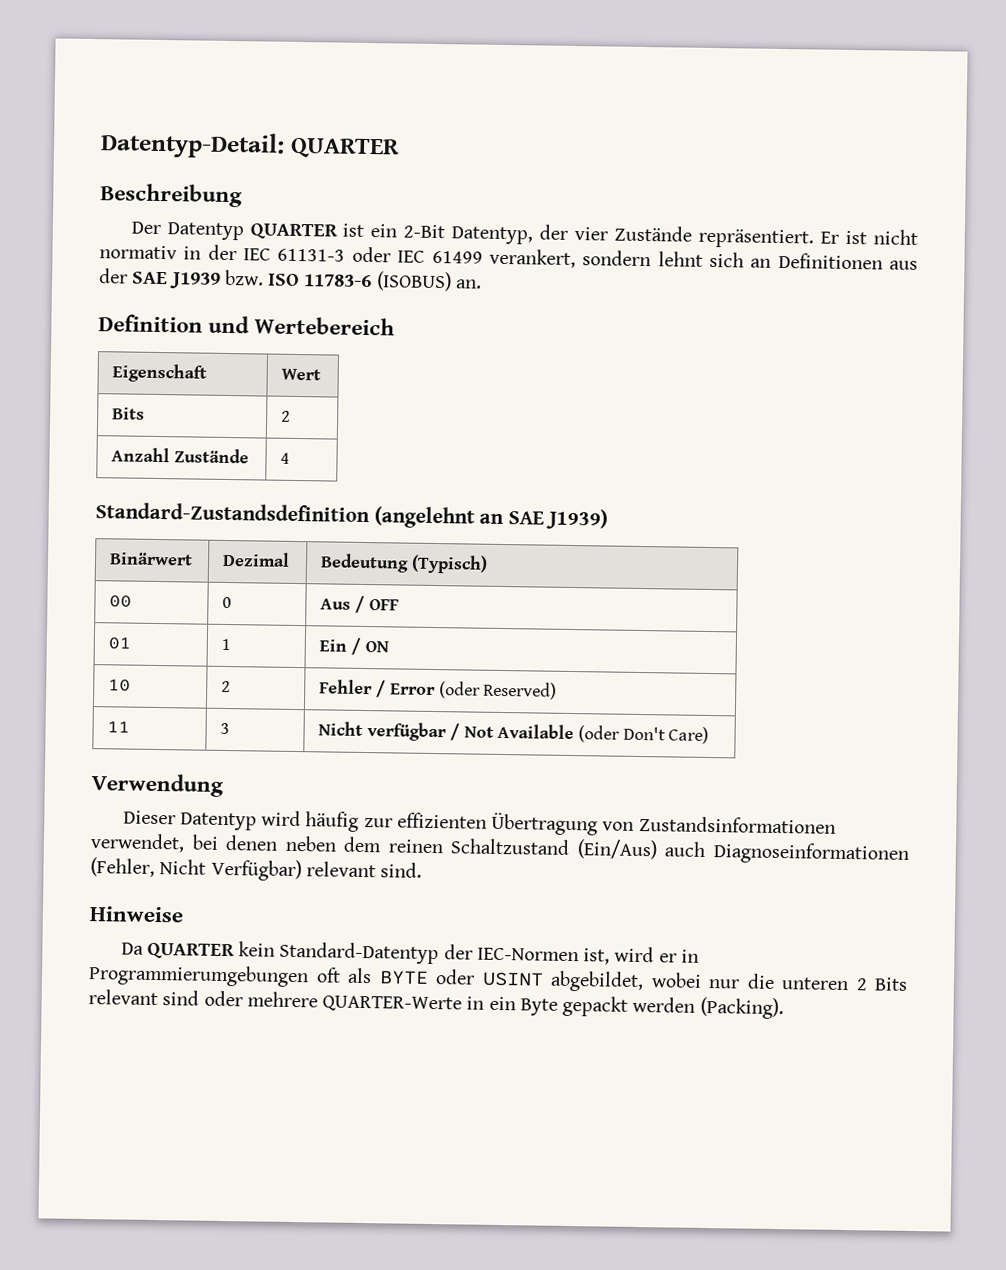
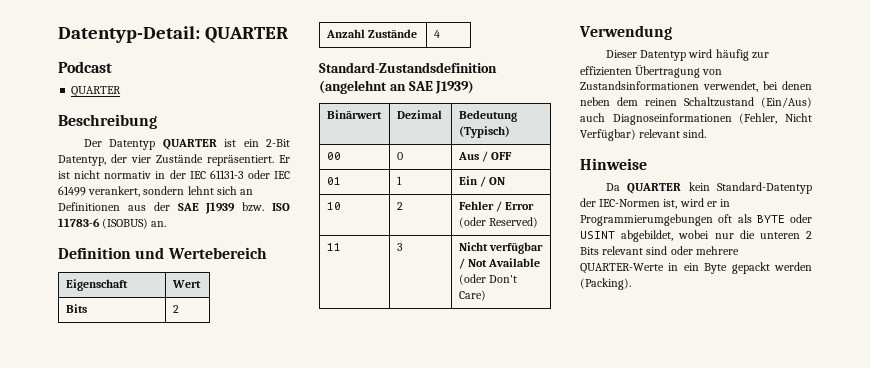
+ Podcast
+ QUARTER

